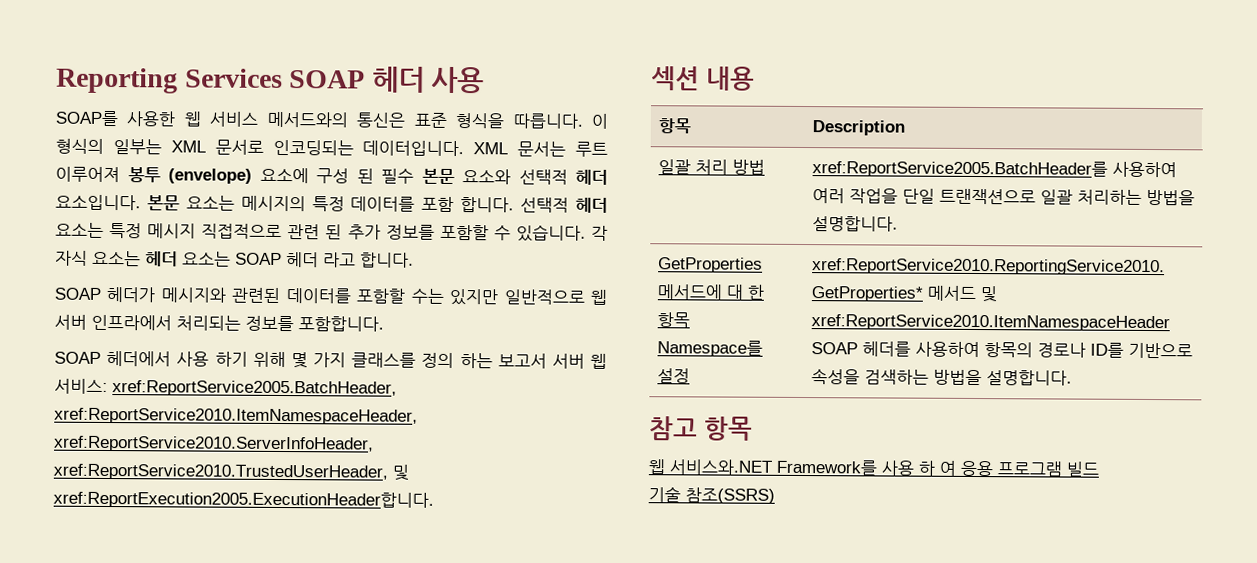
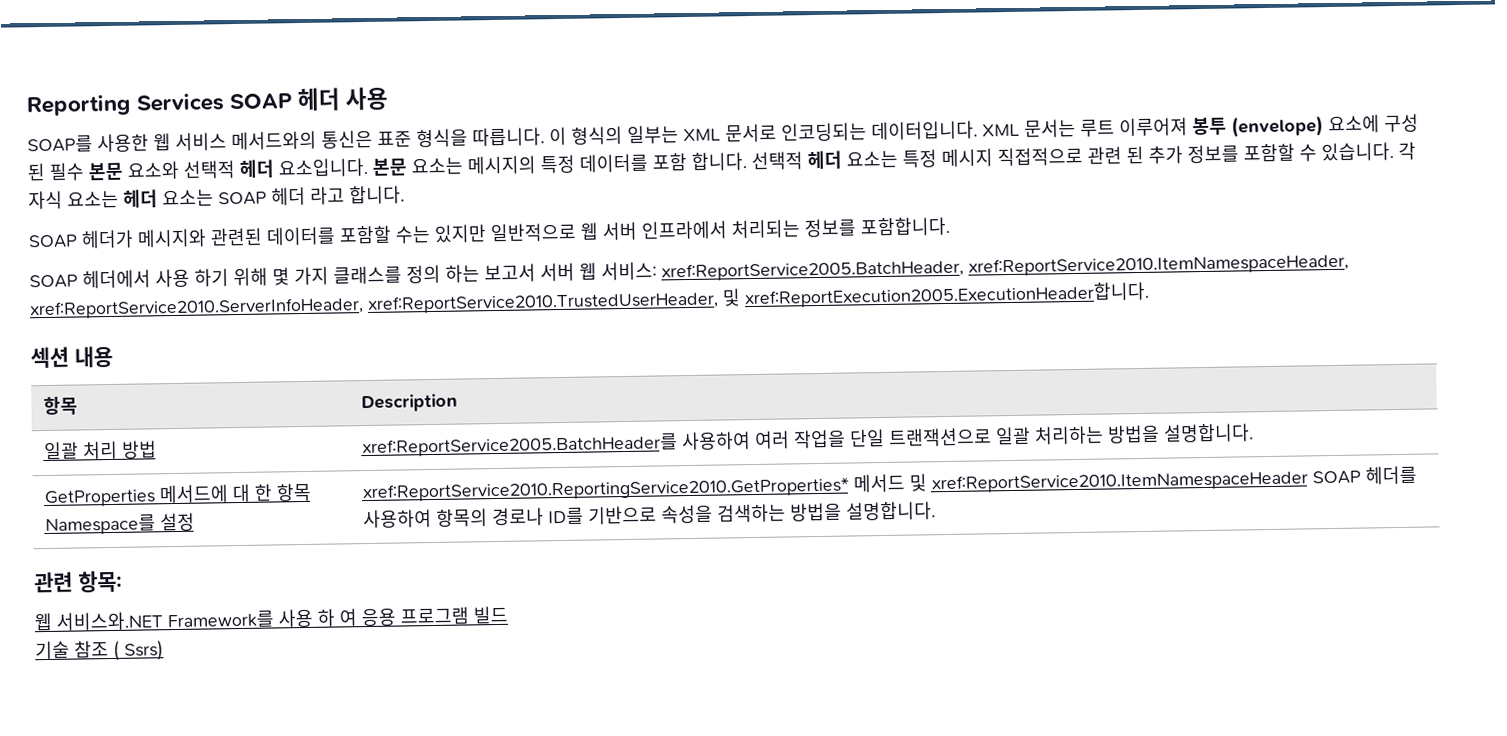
- 참고 항목
+ 관련 항목:
- 기술 참조(SSRS)
+ 기술 참조 ( Ssrs)

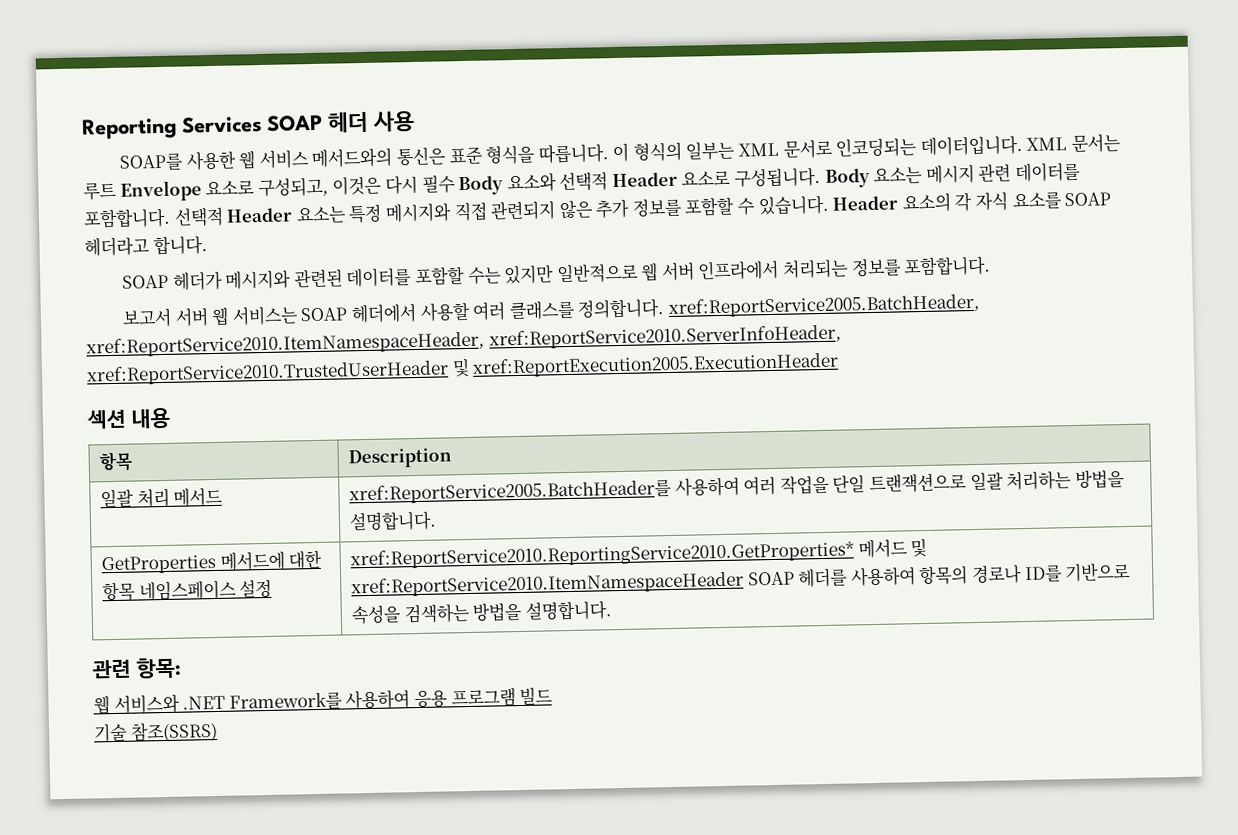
- XML 문서는 루트 이루어져 봉투 (envelope) 요소에 구성 된 필수 본문 요소와 선택적 헤더 요소입니다. 본문 요소는 메시지의 특정 데이터를 포함 합니다. 선택적 헤더 요소는 특정 메시지 직접적으로 관련 된 추가 정보를 포함할 수 있습니다.
+ XML 문서는 루트 Envelope 요소로 구성되고, 이것은 다시 필수 Body 요소와 선택적 Header 요소로 구성됩니다. Body 요소는 메시지 관련 데이터를 포함합니다. 선택적 Header 요소는 특정 메시지와 직접 관련되지 않은 추가 정보를 포함할 수 있습니다.
- 각 자식 요소는 헤더 요소는 SOAP 헤더 라고 합니다.
+ Header 요소의 각 자식 요소를 SOAP 헤더라고 합니다.
- SOAP 헤더에서 사용 하기 위해 몇 가지 클래스를 정의 하는 보고서 서버 웹 서비스: xref:ReportService2005.BatchHeader, xref:ReportService2010.ItemNamespaceHeader, xref:ReportService2010.ServerInfoHeader, xref:ReportService2010.TrustedUserHeader, 및 xref:ReportExecution2005.ExecutionHeader합니다.
+ 보고서 서버 웹 서비스는 SOAP 헤더에서 사용할 여러 클래스를 정의합니다. xref:ReportService2005.BatchHeader, xref:ReportService2010.ItemNamespaceHeader, xref:ReportService2010.ServerInfoHeader, xref:ReportService2010.TrustedUserHeader 및 xref:ReportExecution2005.ExecutionHeader
- 일괄 처리 방법 | xref:ReportService2005.BatchHeader를 사용하여 여러 작업을 단일 트랜잭션으로 일괄 처리하는 방법을 설명합니다.
+ 일괄 처리 메서드 | xref:ReportService2005.BatchHeader를 사용하여 여러 작업을 단일 트랜잭션으로 일괄 처리하는 방법을 설명합니다.
- GetProperties 메서드에 대 한 항목 Namespace를 설정 | xref:ReportService2010.ReportingService2010.GetProperties* 메서드 및 xref:ReportService2010.ItemNamespaceHeader SOAP 헤더를 사용하여 항목의 경로나 ID를 기반으로 속성을 검색하는 방법을 설명합니다.
+ GetProperties 메서드에 대한 항목 네임스페이스 설정 | xref:ReportService2010.ReportingService2010.GetProperties* 메서드 및 xref:ReportService2010.ItemNamespaceHeader SOAP 헤더를 사용하여 항목의 경로나 ID를 기반으로 속성을 검색하는 방법을 설명합니다.
- 웹 서비스와.NET Framework를 사용 하 여 응용 프로그램 빌드
+ 웹 서비스와 .NET Framework를 사용하여 응용 프로그램 빌드
- 기술 참조 ( Ssrs)
+ 기술 참조(SSRS)

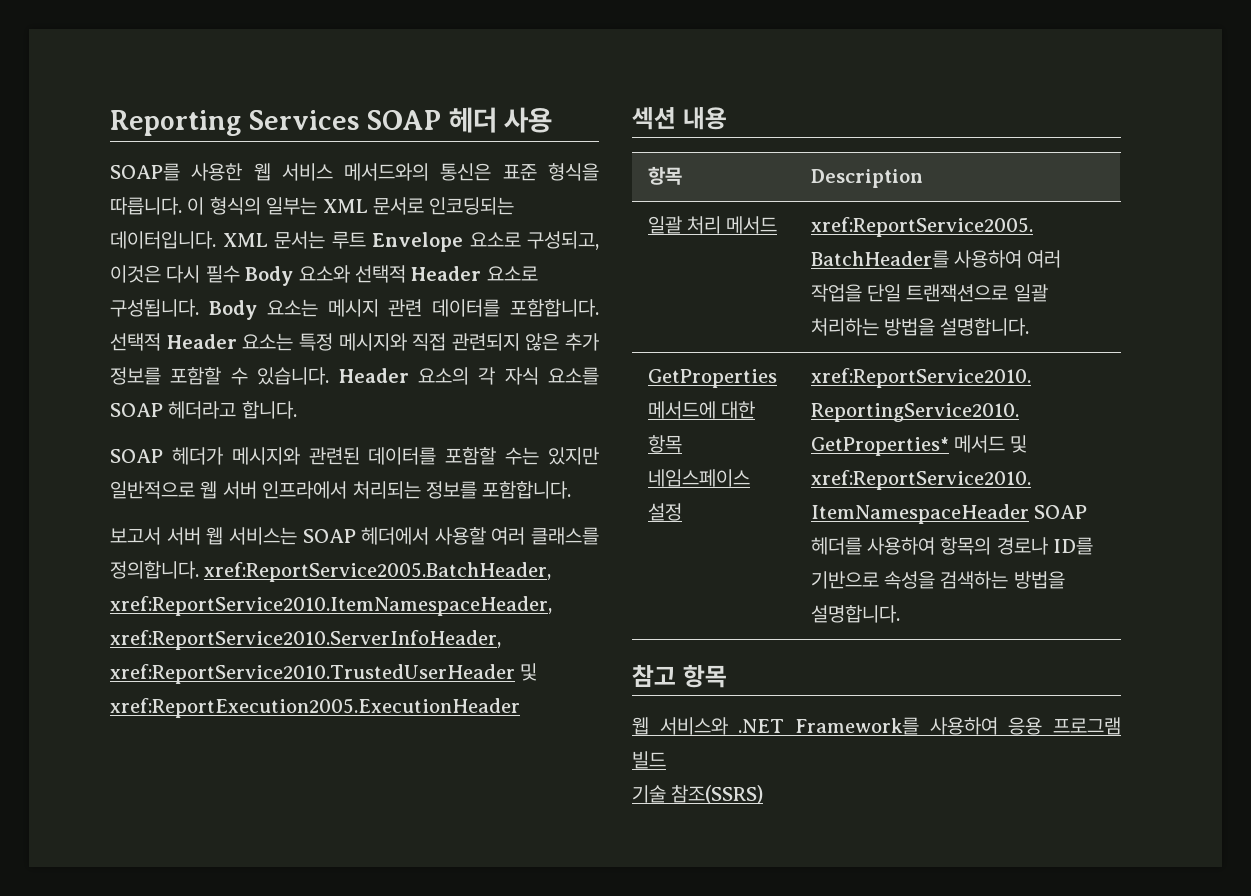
- 관련 항목:
+ 참고 항목

